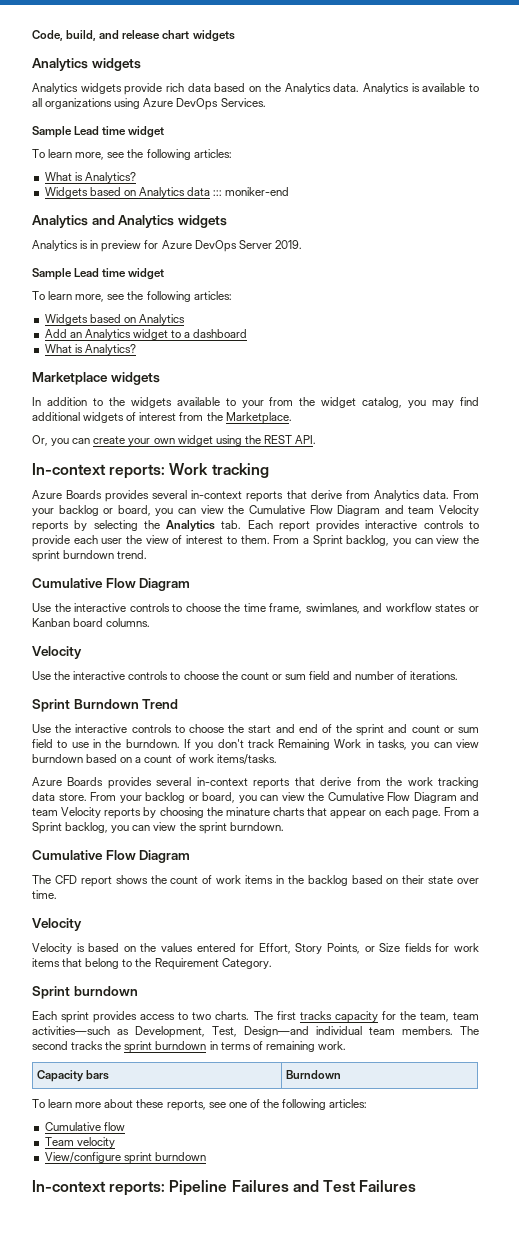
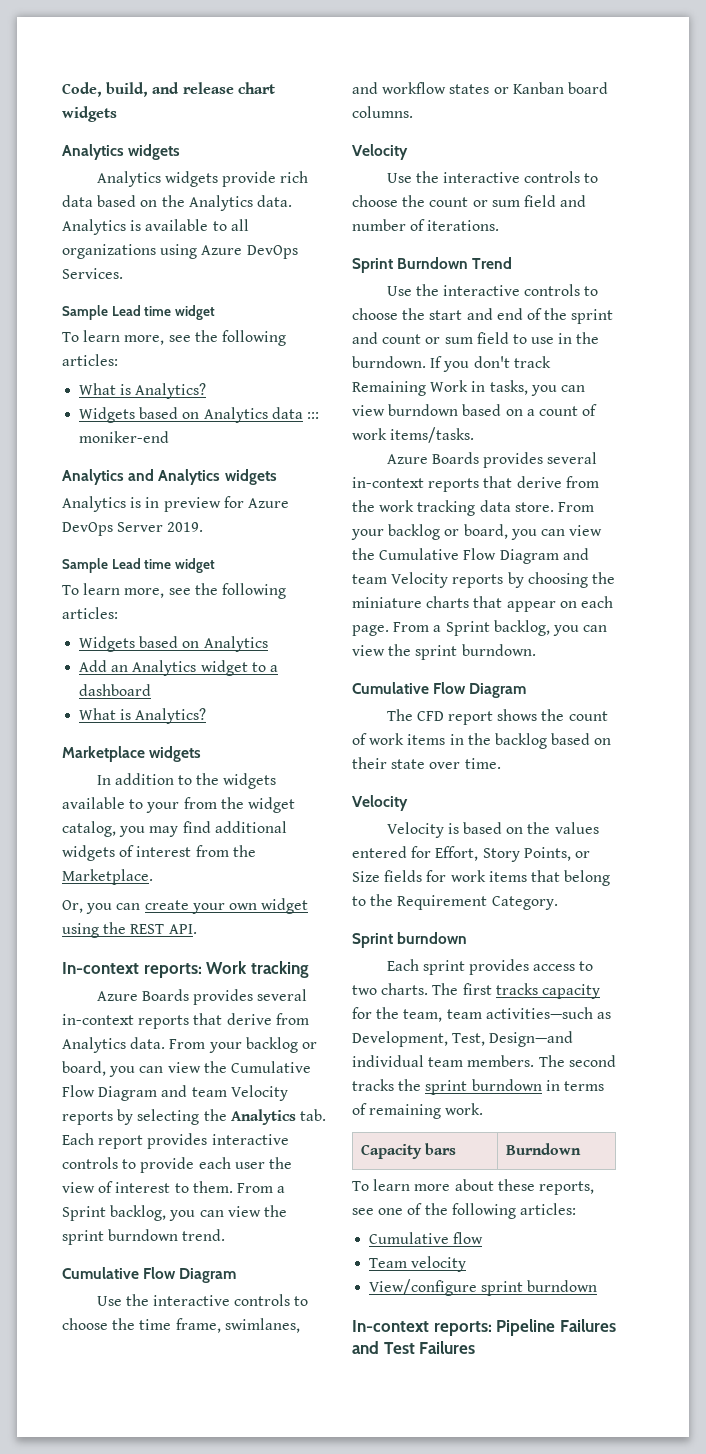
- From your backlog or board, you can view the Cumulative Flow Diagram and team Velocity reports by choosing the minature charts that appear on each page.
+ From your backlog or board, you can view the Cumulative Flow Diagram and team Velocity reports by choosing the miniature charts that appear on each page.

